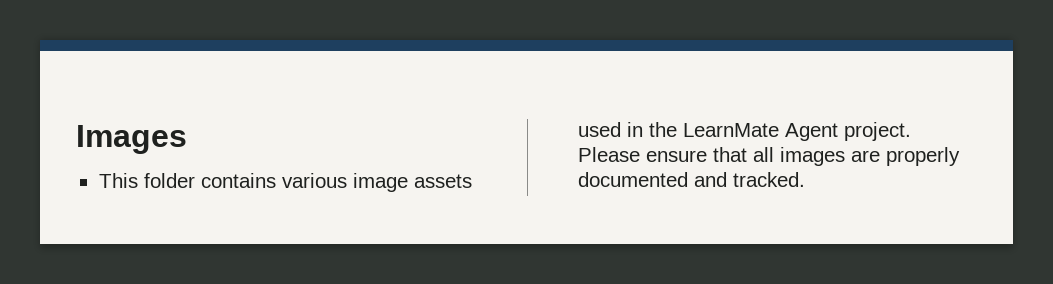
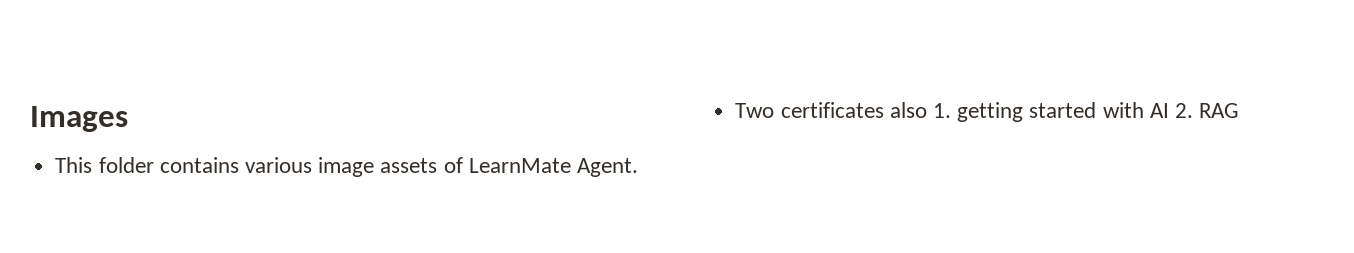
- This folder contains various image assets used in the LearnMate Agent project. Please ensure that all images are properly documented and tracked.
+ This folder contains various image assets of LearnMate Agent.
+ Two certificates also 1. getting started with AI 2. RAG

